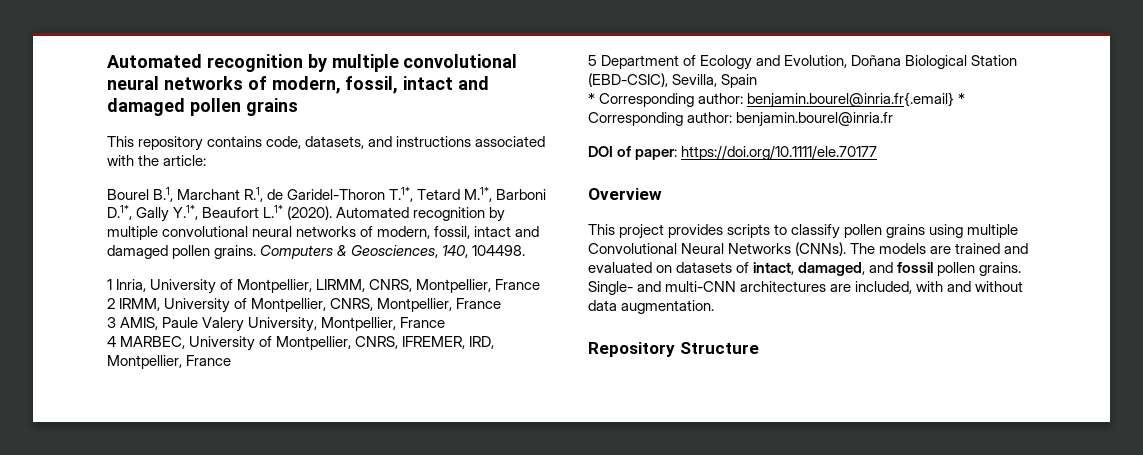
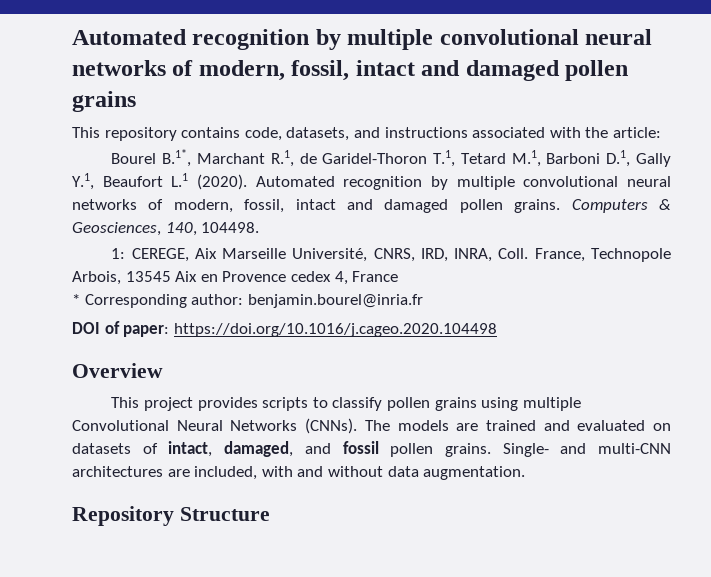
- Bourel B.1, Marchant R.1, de Garidel-Thoron T.1*, Tetard M.1*, Barboni D.1*, Gally Y.1*, Beaufort L.1* (2020).
+ Bourel B.1*, Marchant R.1, de Garidel-Thoron T.1, Tetard M.1, Barboni D.1, Gally Y.1, Beaufort L.1 (2020).
- 1 Inria, University of Montpellier, LIRMM, CNRS, Montpellier, France
- 2 IRMM, University of Montpellier, CNRS, Montpellier, France
- 3 AMIS, Paule Valery University, Montpellier, France
- 4 MARBEC, University of Montpellier, CNRS, IFREMER, IRD, Montpellier, France
- 5 Department of Ecology and Evolution, Doñana Biological Station (EBD-CSIC), Sevilla, Spain
- * Corresponding author: benjamin.bourel@inria.fr{.email} * Corresponding author: benjamin.bourel@inria.fr
+ 1: CEREGE, Aix Marseille Université, CNRS, IRD, INRA, Coll. France, Technopole Arbois, 13545 Aix en Provence cedex 4, France
+ * Corresponding author: benjamin.bourel@inria.fr
- DOI of paper: https://doi.org/10.1111/ele.70177
+ DOI of paper: https://doi.org/10.1016/j.cageo.2020.104498

